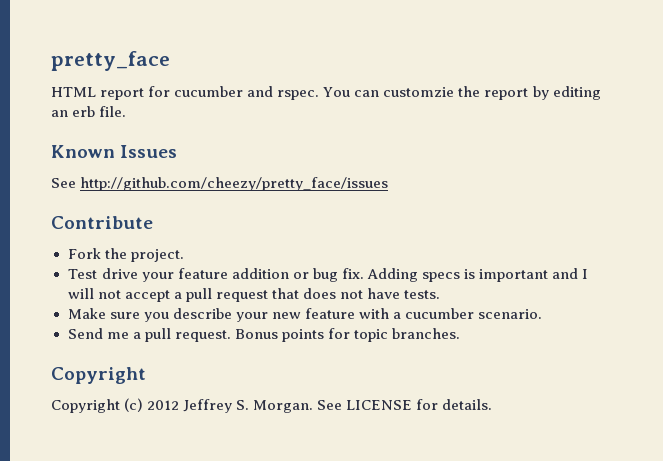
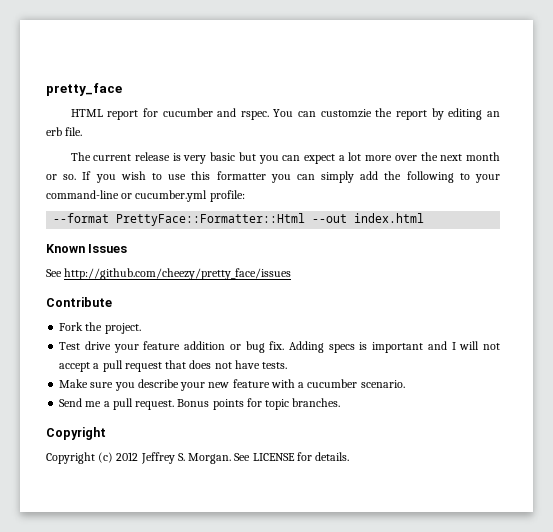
+ The current release is very basic but you can expect a lot more over the next month or so. If you wish to use this formatter you can simply add the following to your command-line or cucumber.yml profile:
+ --format PrettyFace::Formatter::Html --out index.html

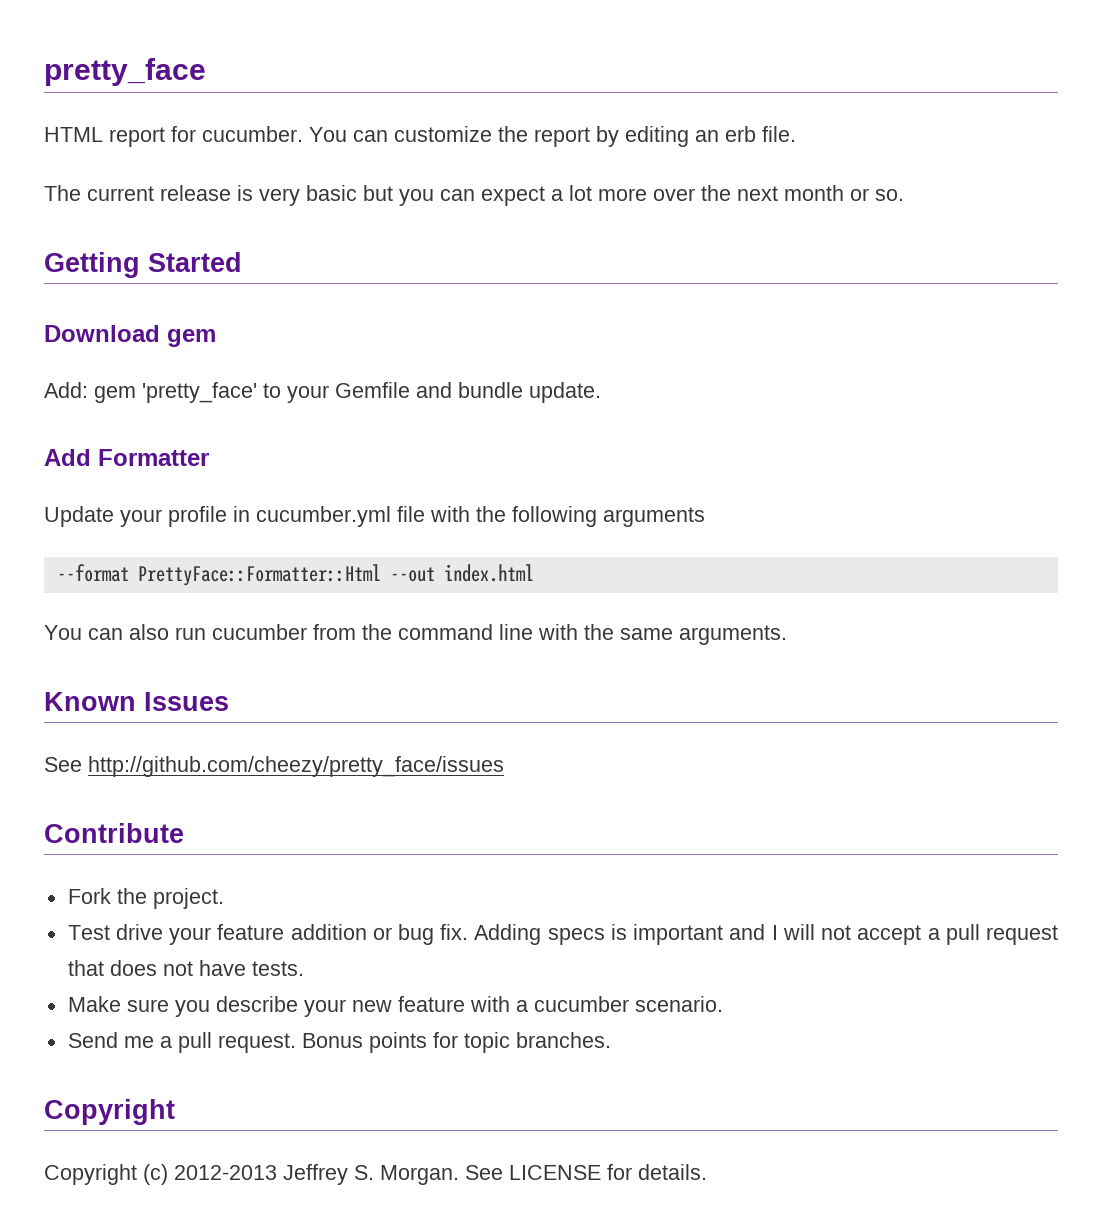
- HTML report for cucumber and rspec. You can customzie the report by editing an erb file.
+ HTML report for cucumber. You can customize the report by editing an erb file.
- The current release is very basic but you can expect a lot more over the next month or so. If you wish to use this formatter you can simply add the following to your command-line or cucumber.yml profile:
+ The current release is very basic but you can expect a lot more over the next month or so.
+ Getting Started
+ Download gem
+ Add: gem 'pretty_face' to your Gemfile and bundle update.
+ Add Formatter
+ Update your profile in cucumber.yml file with the following arguments
  --format PrettyFace::Formatter::Html --out index.html
+ You can also run cucumber from the command line with the same arguments.
- Copyright (c) 2012 Jeffrey S. Morgan.
+ Copyright (c) 2012-2013 Jeffrey S. Morgan.

